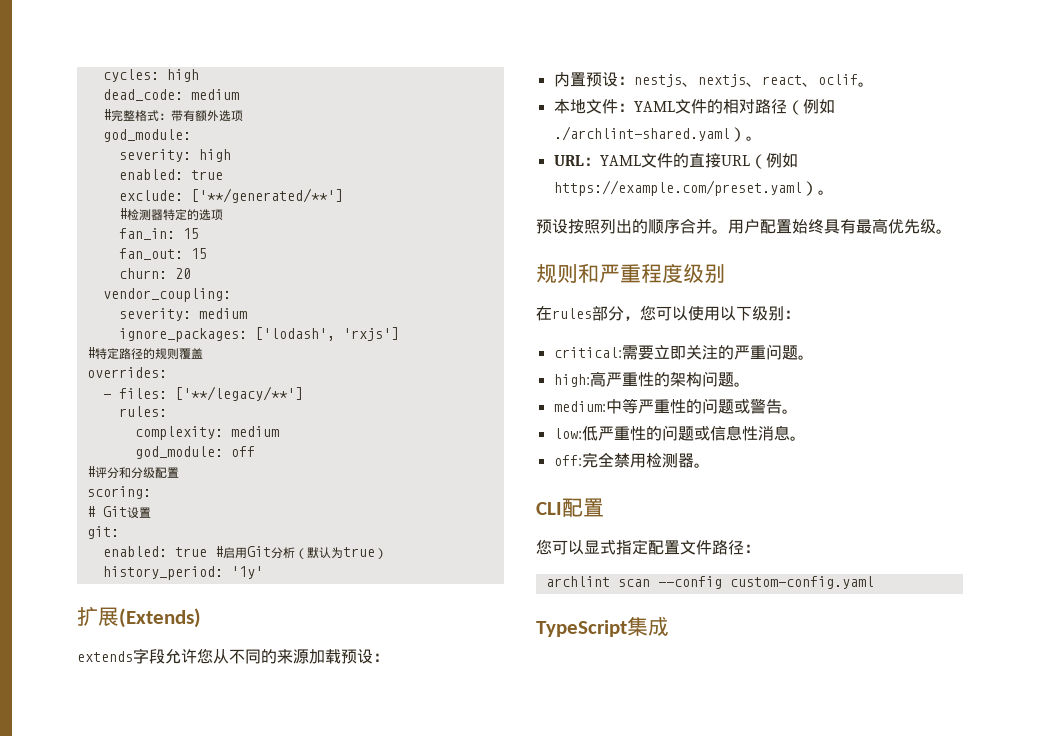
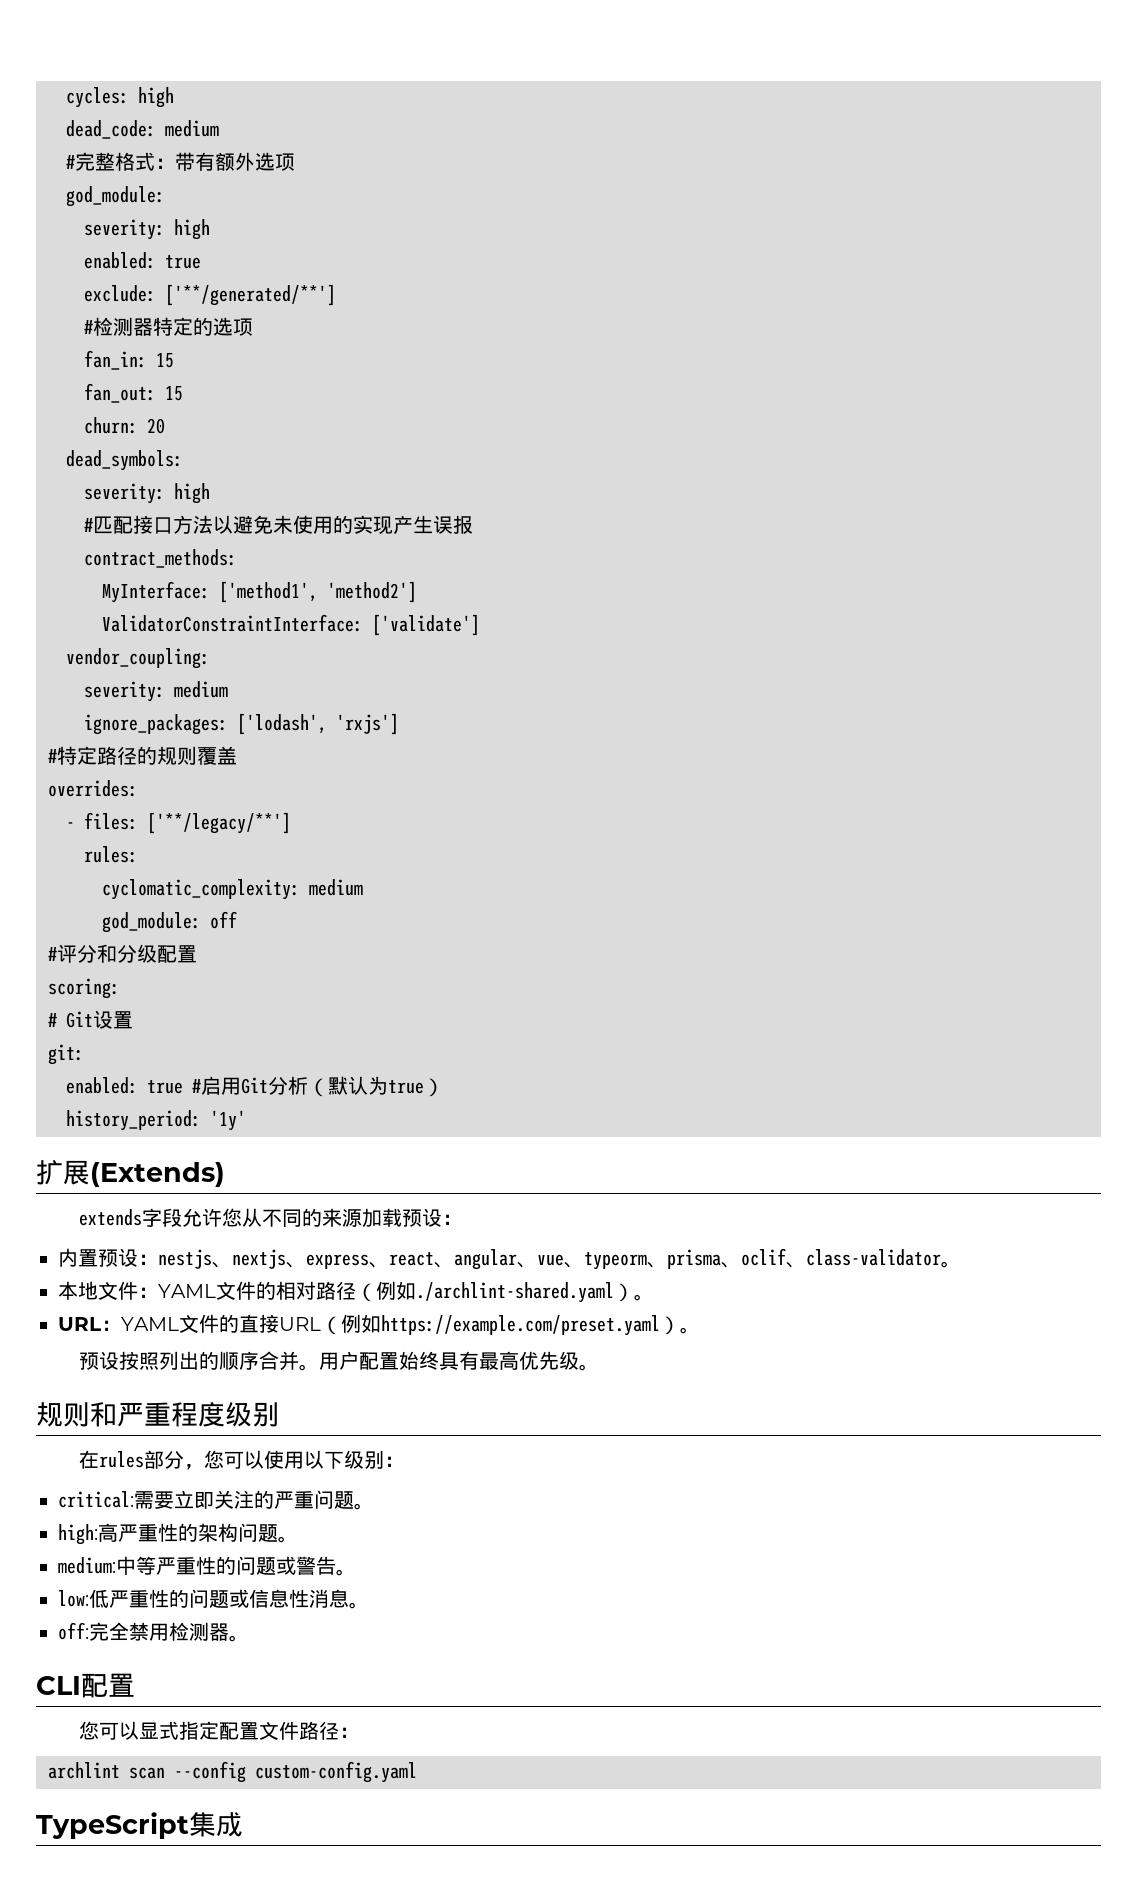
+ dead_symbols:
+ severity: high
+ #匹配接口方法以避免未使用的实现产生误报
+ contract_methods:
+ MyInterface: ['method1', 'method2']
+ ValidatorConstraintInterface: ['validate']
- complexity: medium
+ cyclomatic_complexity: medium
- 内置预设：nestjs、nextjs、react、oclif。
+ 内置预设：nestjs、nextjs、express、react、angular、vue、typeorm、prisma、oclif、class-validator。

